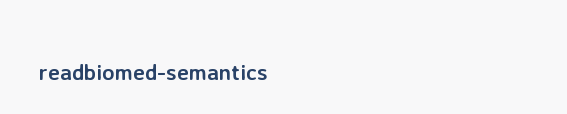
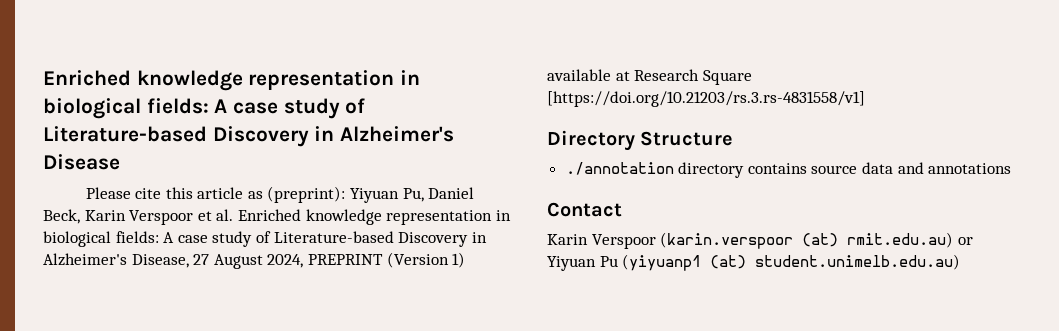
- readbiomed-semantics
+ Enriched knowledge representation in biological fields: A case study of Literature-based Discovery in Alzheimer's Disease
+ Please cite this article as (preprint): Yiyuan Pu, Daniel Beck, Karin Verspoor et al. Enriched knowledge representation in biological fields: A case study of Literature-based Discovery in Alzheimer's Disease, 27 August 2024, PREPRINT (Version 1) available at Research Square [https://doi.org/10.21203/rs.3.rs-4831558/v1]
+ Directory Structure
+ ./annotation directory contains source data and annotations
+ Contact
+ Karin Verspoor (karin.verspoor (at) rmit.edu.au) or Yiyuan Pu (yiyuanp1 (at) student.unimelb.edu.au)

